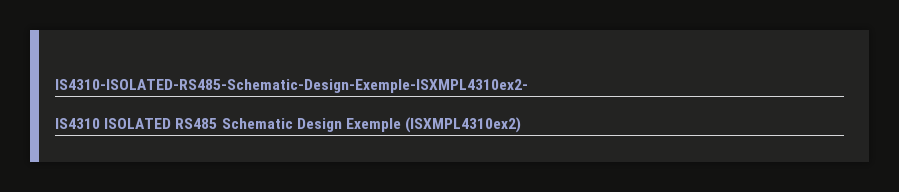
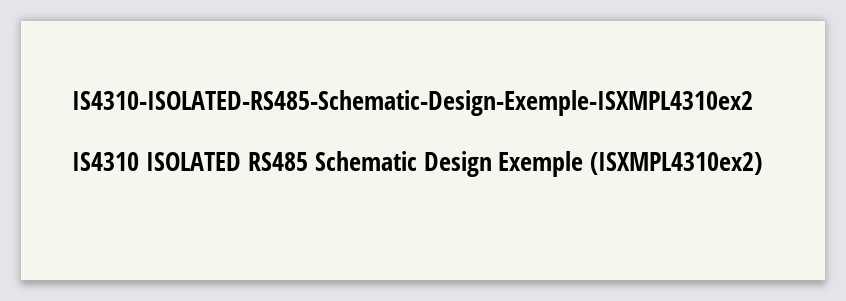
- IS4310-ISOLATED-RS485-Schematic-Design-Exemple-ISXMPL4310ex2-
+ IS4310-ISOLATED-RS485-Schematic-Design-Exemple-ISXMPL4310ex2

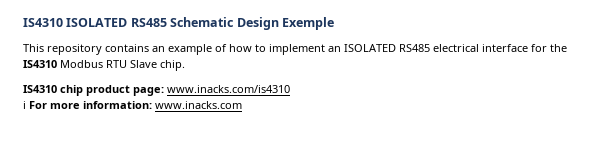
- IS4310-ISOLATED-RS485-Schematic-Design-Exemple-ISXMPL4310ex2
- IS4310 ISOLATED RS485 Schematic Design Exemple (ISXMPL4310ex2)
+ IS4310 ISOLATED RS485 Schematic Design Exemple
+ This repository contains an example of how to implement an ISOLATED RS485 electrical interface for the IS4310 Modbus RTU Slave chip.
+ IS4310 chip product page: www.inacks.com/is4310
+ ℹ For more information: www.inacks.com

